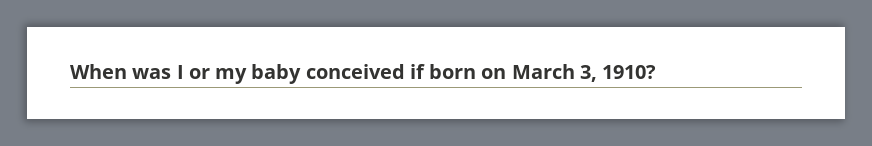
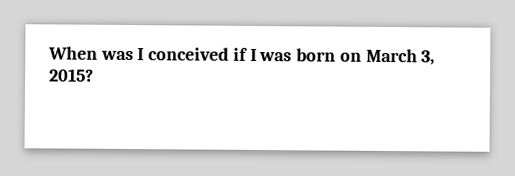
- When was I or my baby conceived if born on March 3, 1910?
+ When was I conceived if I was born on March 3, 2015?

